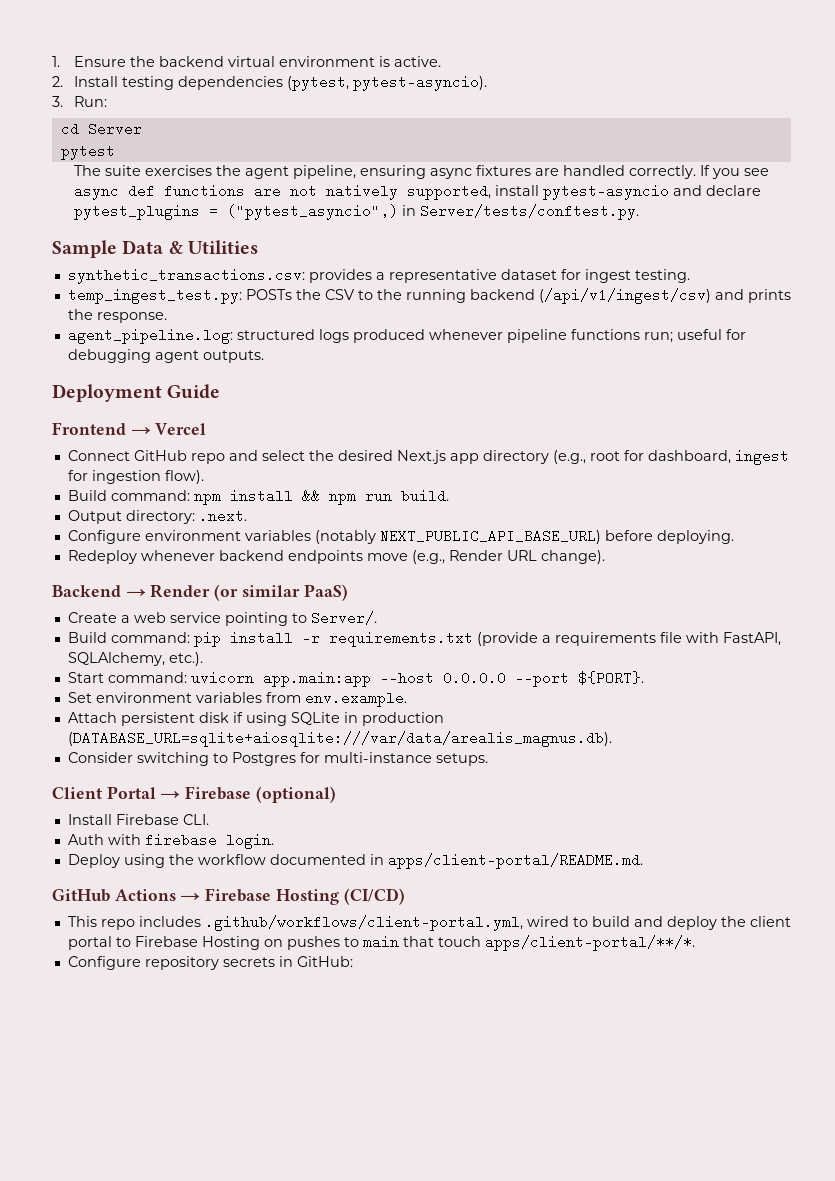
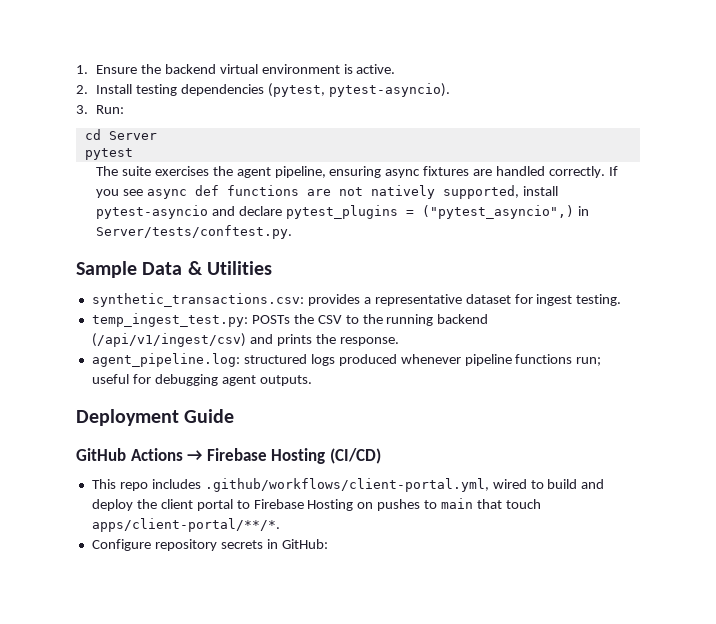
- Frontend → Vercel
- Connect GitHub repo and select the desired Next.js app directory (e.g., root for dashboard, ingest for ingestion flow).
- Build command: npm install && npm run build.
- Output directory: .next.
- Configure environment variables (notably NEXT_PUBLIC_API_BASE_URL) before deploying.
- Redeploy whenever backend endpoints move (e.g., Render URL change).
- Backend → Render (or similar PaaS)
- Create a web service pointing to Server/.
- Build command: pip install -r requirements.txt (provide a requirements file with FastAPI, SQLAlchemy, etc.).
- Start command: uvicorn app.main:app --host 0.0.0.0 --port ${PORT}.
- Set environment variables from env.example.
- Attach persistent disk if using SQLite in production (DATABASE_URL=sqlite+aiosqlite:///var/data/arealis_magnus.db).
- Consider switching to Postgres for multi-instance setups.
- Client Portal → Firebase (optional)
- Install Firebase CLI.
- Auth with firebase login.
- Deploy using the workflow documented in apps/client-portal/README.md.

